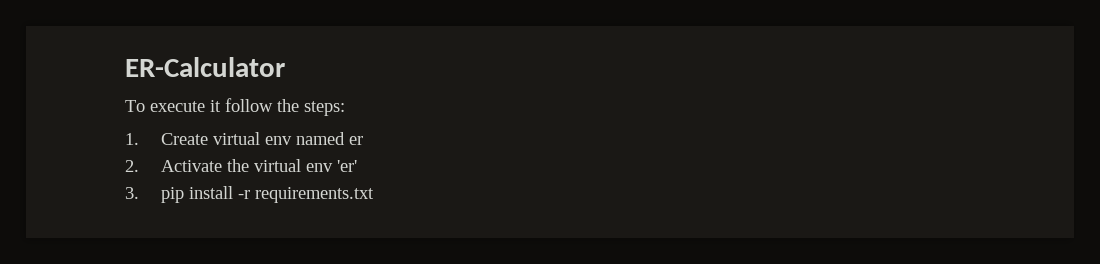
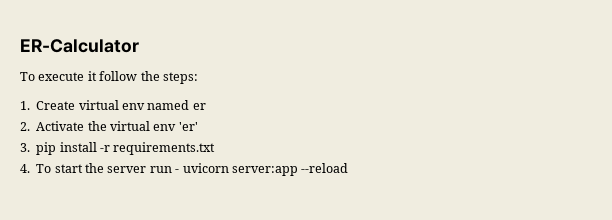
+ 4. To start the server run - uvicorn server:app --reload

